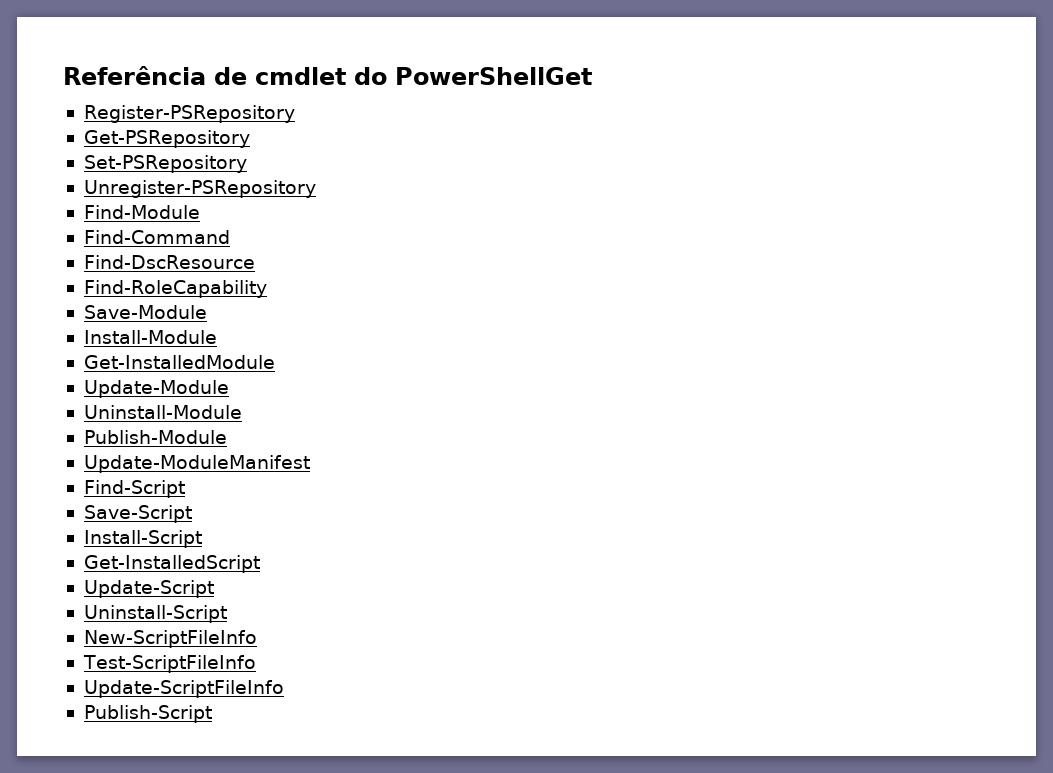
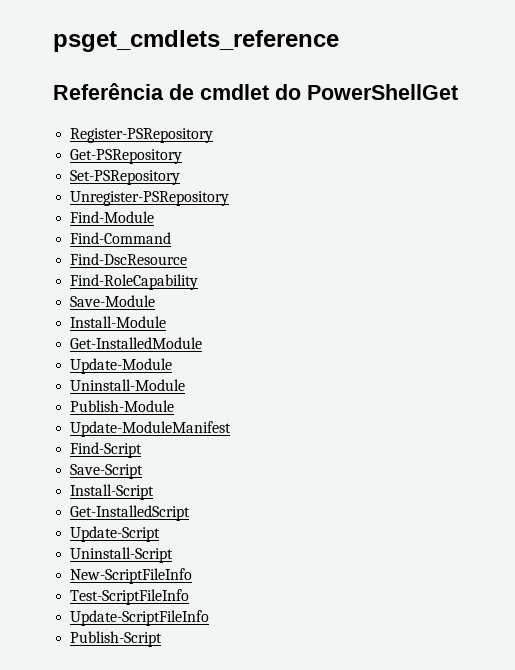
+ psget_cmdlets_reference

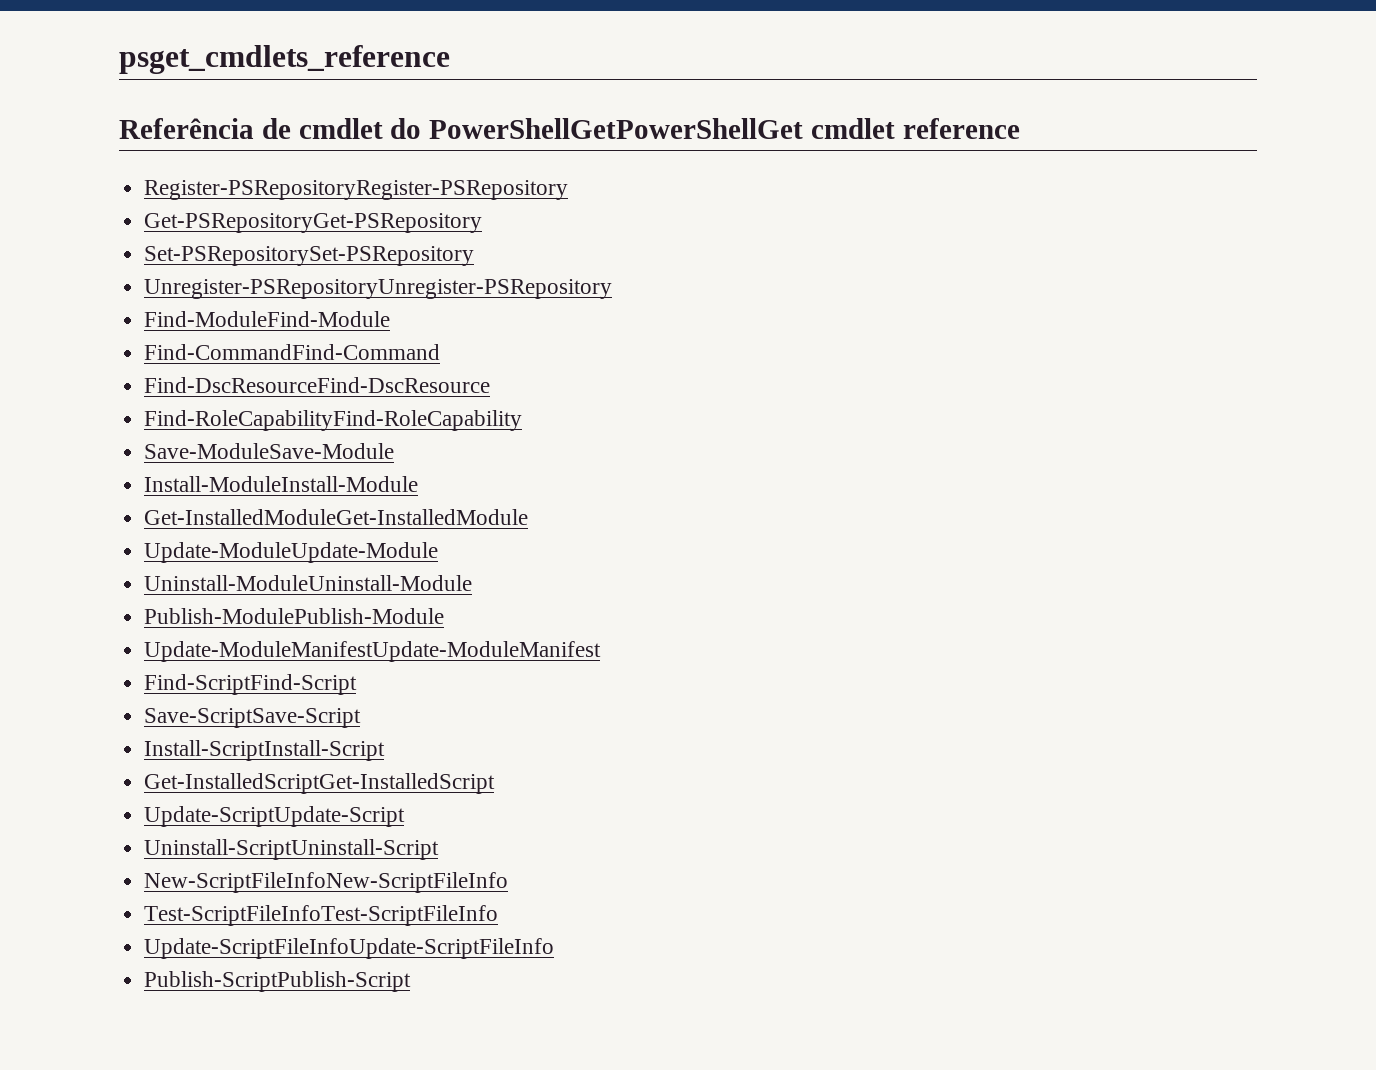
- Referência de cmdlet do PowerShellGet
- Register-PSRepository
- Get-PSRepository
- Set-PSRepository
- Unregister-PSRepository
- Find-Module
- Find-Command
- Find-DscResource
- Find-RoleCapability
- Save-Module
- Install-Module
- Get-InstalledModule
- Update-Module
- Uninstall-Module
- Publish-Module
- Update-ModuleManifest
- Find-Script
- Save-Script
- Install-Script
- Get-InstalledScript
- Update-Script
- Uninstall-Script
- New-ScriptFileInfo
- Test-ScriptFileInfo
- Update-ScriptFileInfo
- Publish-Script
+ Referência de cmdlet do PowerShellGetPowerShellGet cmdlet reference
+ Register-PSRepositoryRegister-PSRepository
+ Get-PSRepositoryGet-PSRepository
+ Set-PSRepositorySet-PSRepository
+ Unregister-PSRepositoryUnregister-PSRepository
+ Find-ModuleFind-Module
+ Find-CommandFind-Command
+ Find-DscResourceFind-DscResource
+ Find-RoleCapabilityFind-RoleCapability
+ Save-ModuleSave-Module
+ Install-ModuleInstall-Module
+ Get-InstalledModuleGet-InstalledModule
+ Update-ModuleUpdate-Module
+ Uninstall-ModuleUninstall-Module
+ Publish-ModulePublish-Module
+ Update-ModuleManifestUpdate-ModuleManifest
+ Find-ScriptFind-Script
+ Save-ScriptSave-Script
+ Install-ScriptInstall-Script
+ Get-InstalledScriptGet-InstalledScript
+ Update-ScriptUpdate-Script
+ Uninstall-ScriptUninstall-Script
+ New-ScriptFileInfoNew-ScriptFileInfo
+ Test-ScriptFileInfoTest-ScriptFileInfo
+ Update-ScriptFileInfoUpdate-ScriptFileInfo
+ Publish-ScriptPublish-Script

